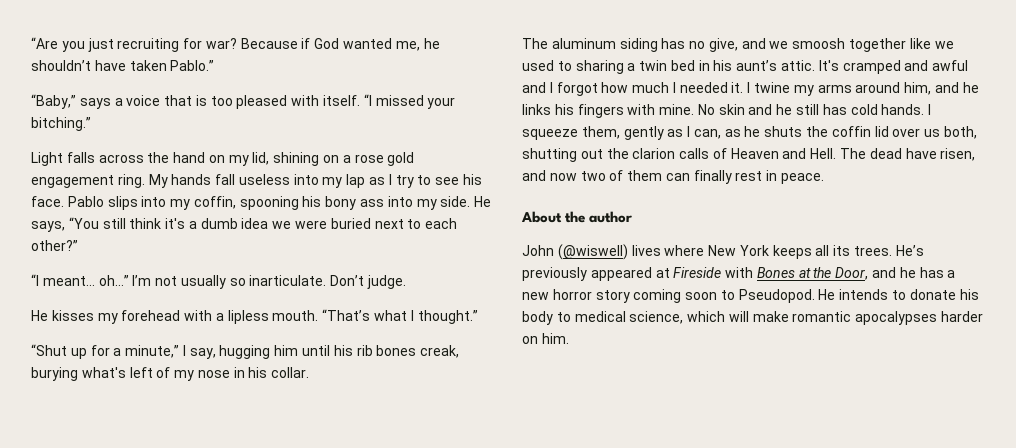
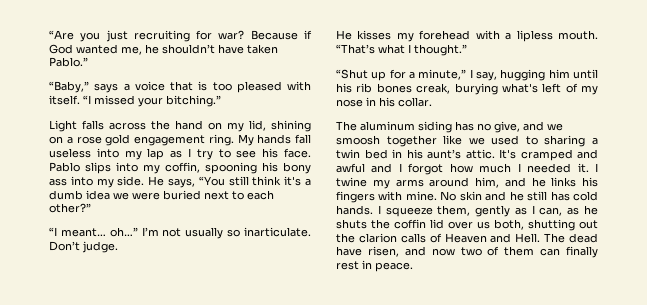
- About the author
- John (@wiswell) lives where New York keeps all its trees. He’s previously appeared at Fireside with Bones at the Door, and he has a new horror story coming soon to Pseudopod. He intends to donate his body to medical science, which will make romantic apocalypses harder on him.

